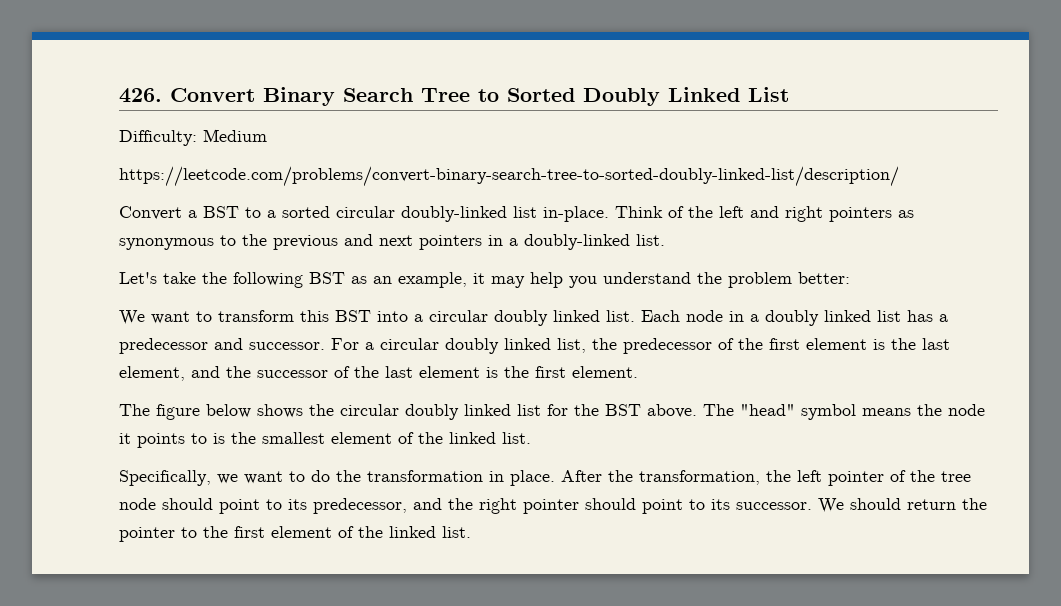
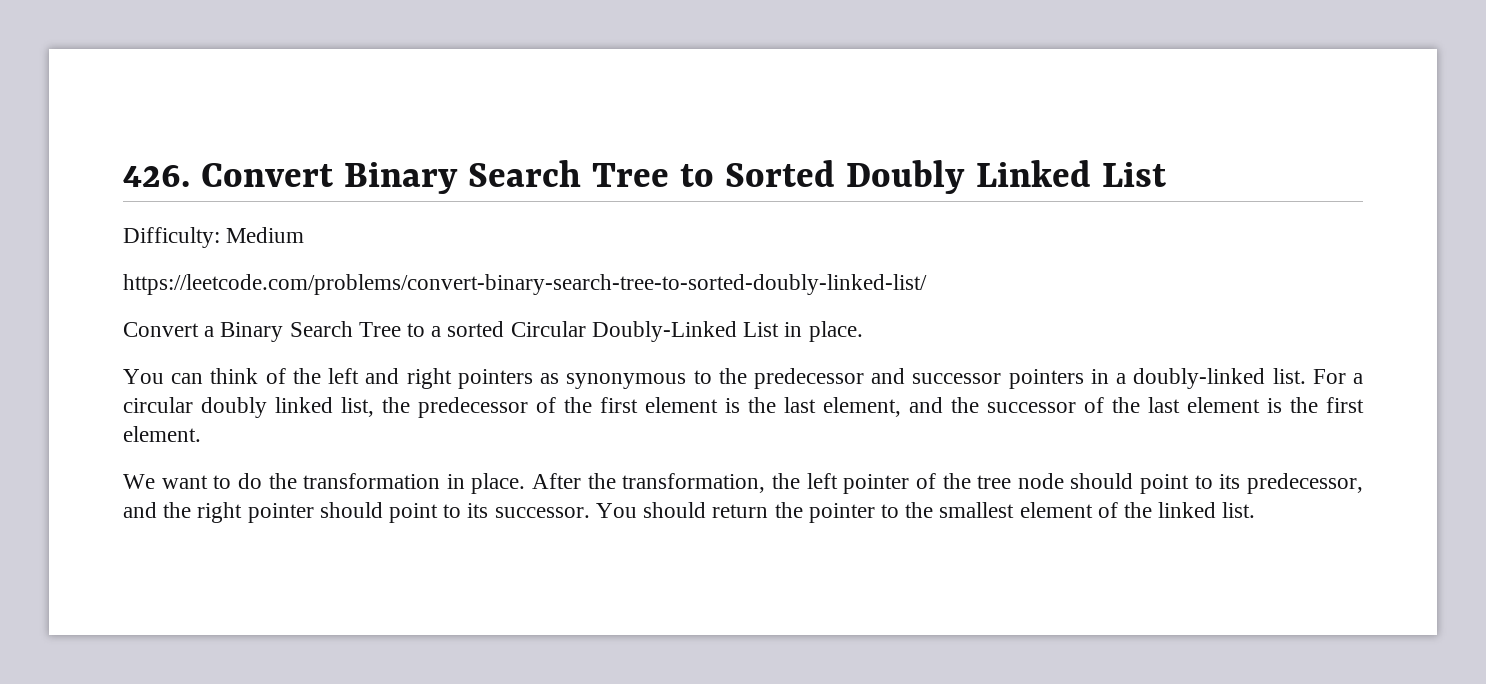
- https://leetcode.com/problems/convert-binary-search-tree-to-sorted-doubly-linked-list/description/
+ https://leetcode.com/problems/convert-binary-search-tree-to-sorted-doubly-linked-list/
- Convert a BST to a sorted circular doubly-linked list in-place. Think of the left and right pointers as synonymous to the previous and next pointers in a doubly-linked list.
- Let's take the following BST as an example, it may help you understand the problem better:
- We want to transform this BST into a circular doubly linked list. Each node in a doubly linked list has a predecessor and successor.
+ Convert a Binary Search Tree to a sorted Circular Doubly-Linked List in place.
+ You can think of the left and right pointers as synonymous to the predecessor and successor pointers in a doubly-linked list.
- The figure below shows the circular doubly linked list for the BST above. The "head" symbol means the node it points to is the smallest element of the linked list.
- Specifically, we want to do the transformation in place.
+ We want to do the transformation in place.
- We should return the pointer to the first element of the linked list.
+ You should return the pointer to the smallest element of the linked list.

